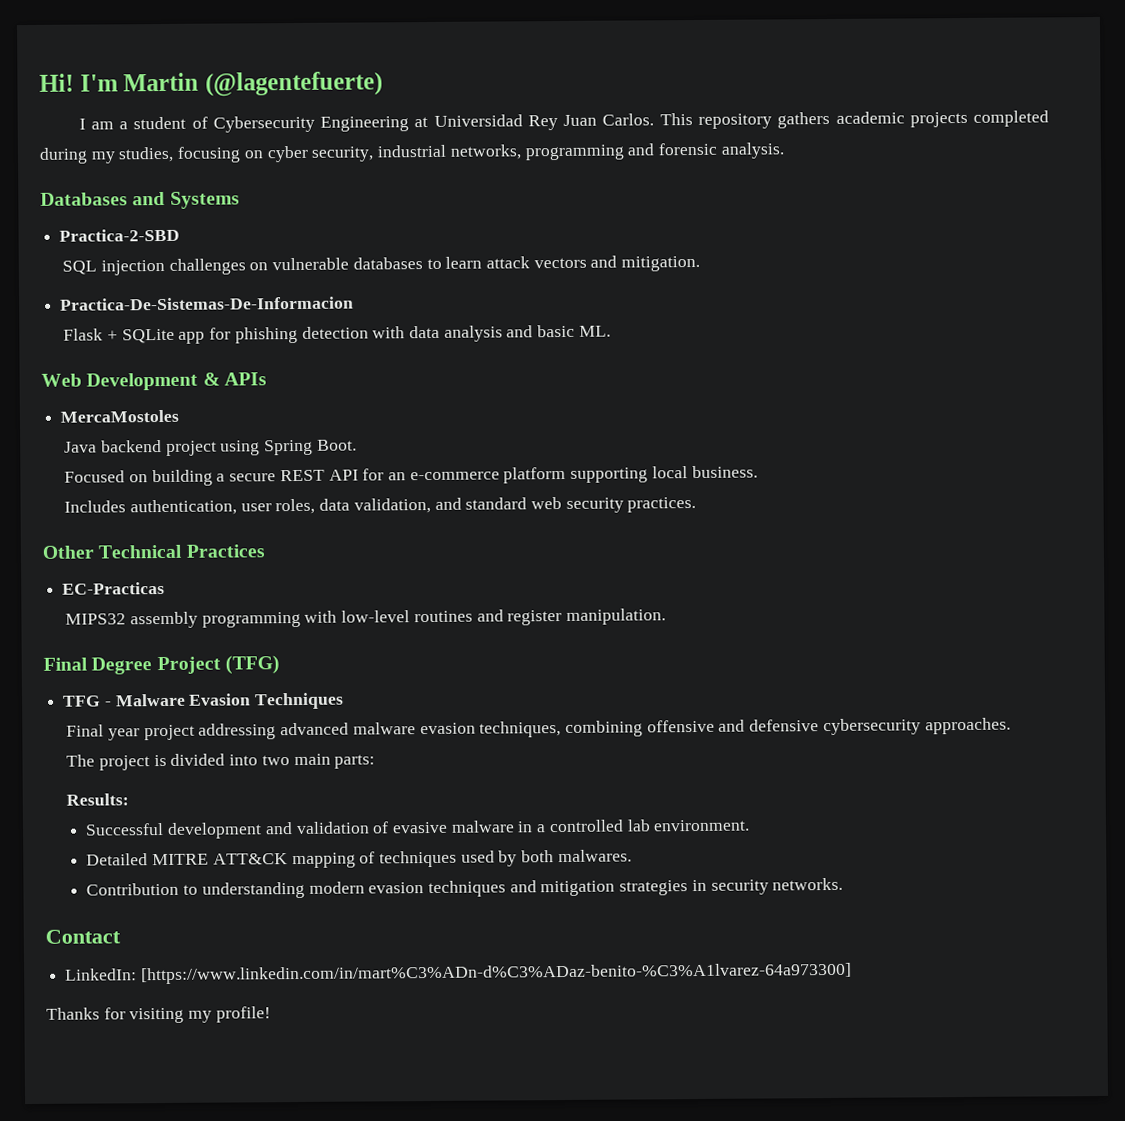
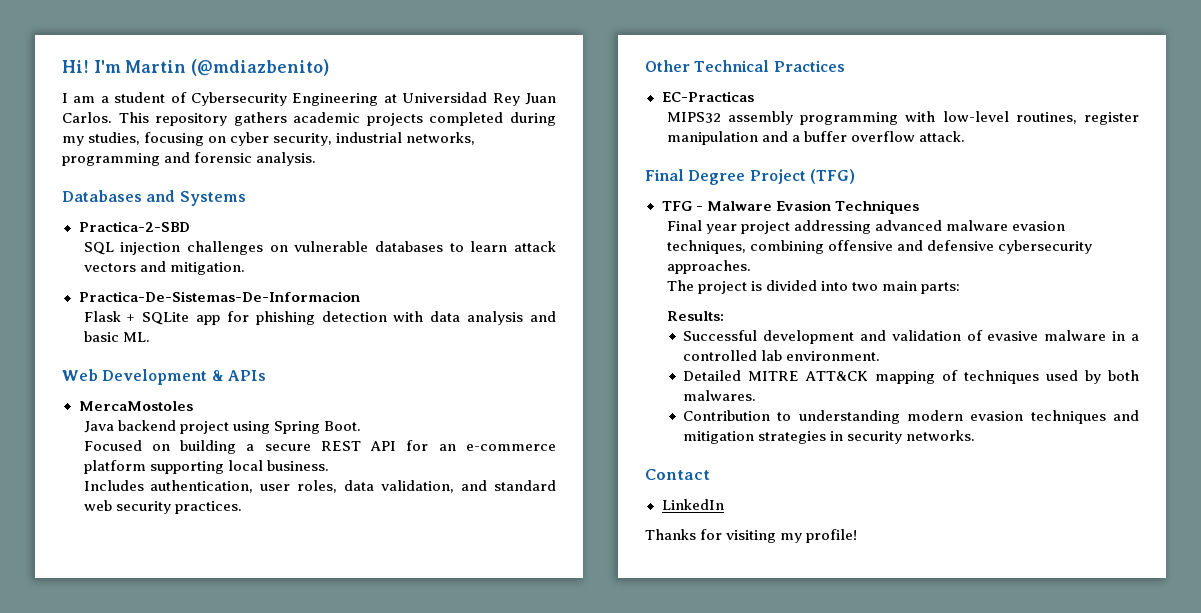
- I'm Martin (@lagentefuerte)
+ I'm Martin (@mdiazbenito)
- MIPS32 assembly programming with low-level routines and register manipulation.
+ MIPS32 assembly programming with low-level routines, register manipulation and a buffer overflow attack.
- LinkedIn: [https://www.linkedin.com/in/mart%C3%ADn-d%C3%ADaz-benito-%C3%A1lvarez-64a973300]
+ LinkedIn

